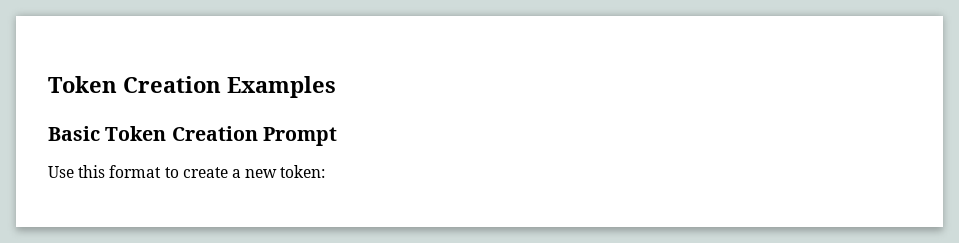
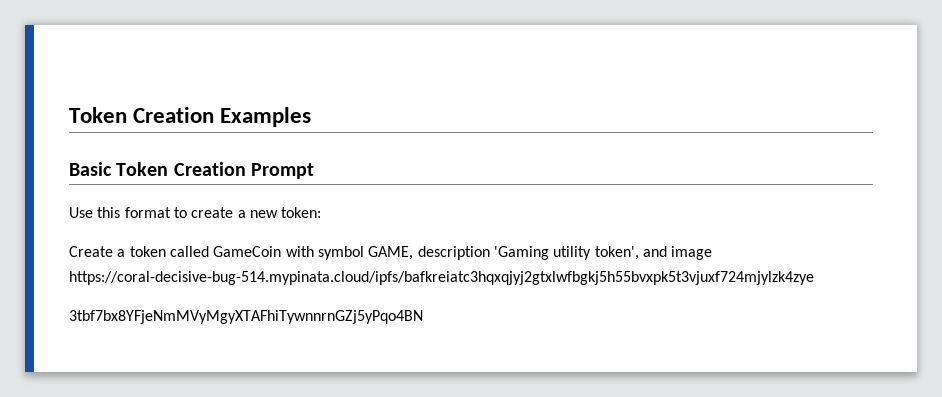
+ Create a token called GameCoin with symbol GAME, description 'Gaming utility token', and image https://coral-decisive-bug-514.mypinata.cloud/ipfs/bafkreiatc3hqxqjyj2gtxlwfbgkj5h55bvxpk5t3vjuxf724mjylzk4zye
+ 3tbf7bx8YFjeNmMVyMgyXTAFhiTywnnrnGZj5yPqo4BN

